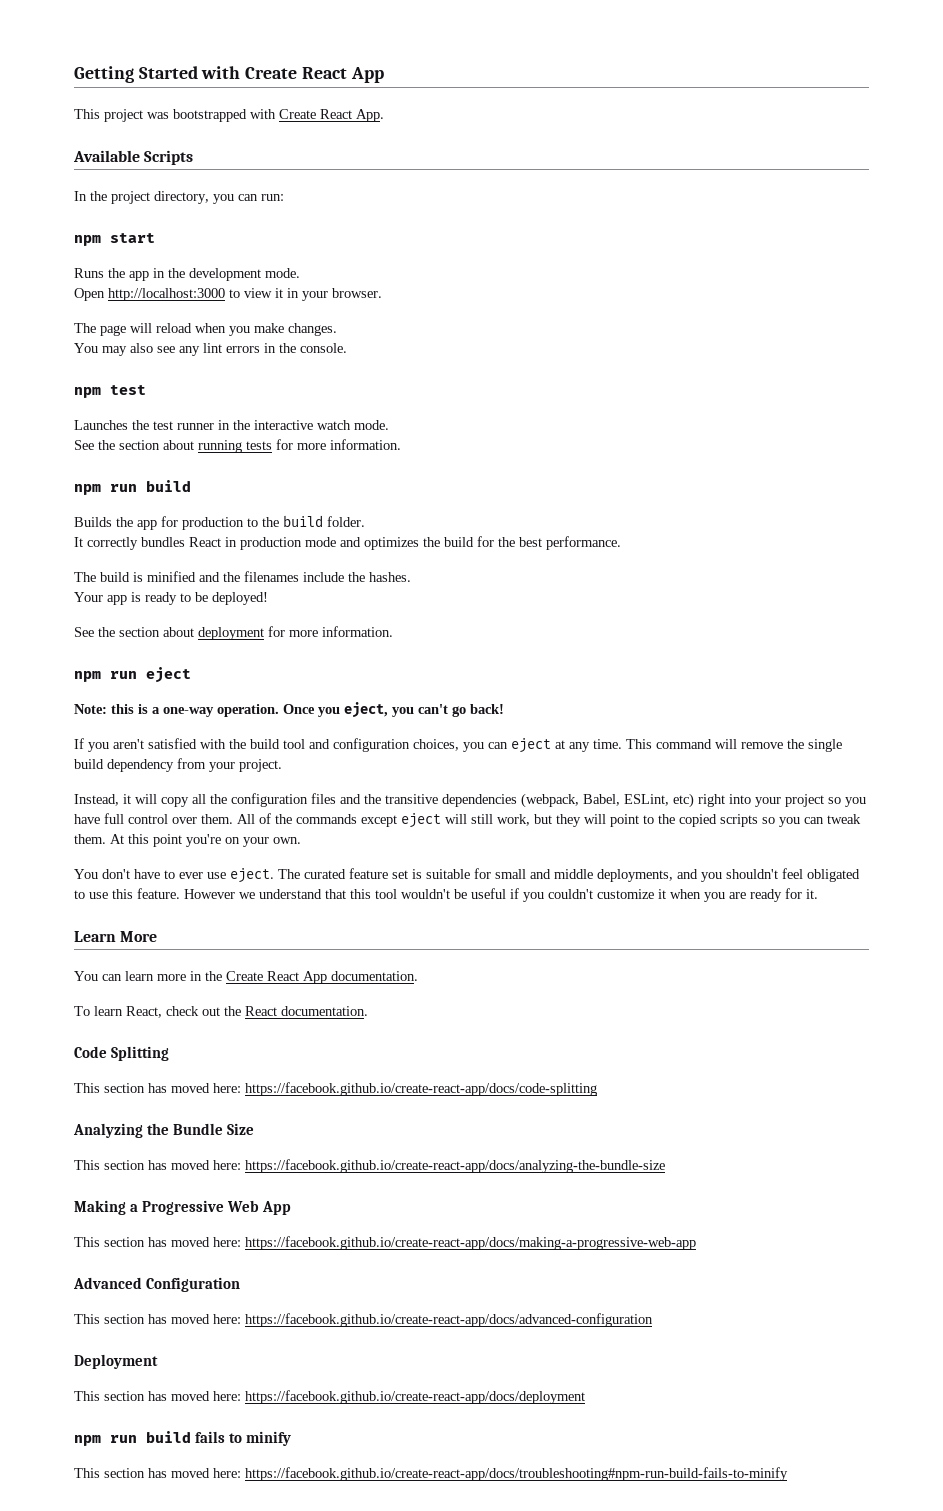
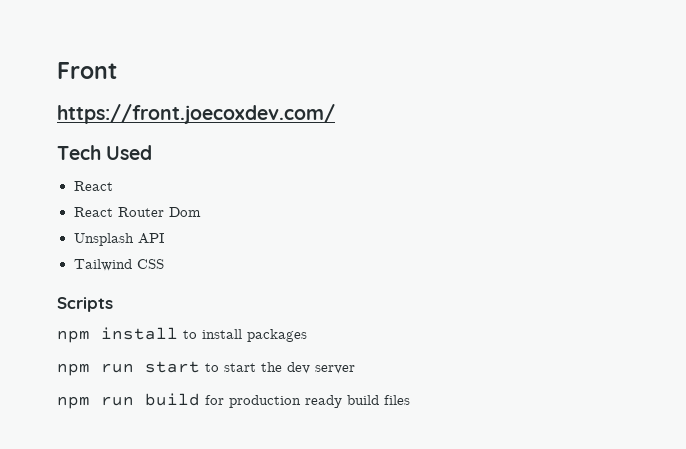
- Getting Started with Create React App
- This project was bootstrapped with Create React App.
- Available Scripts
- In the project directory, you can run:
- npm start
- Runs the app in the development mode.
- Open http://localhost:3000 to view it in your browser.
- The page will reload when you make changes.
- You may also see any lint errors in the console.
- npm test
- Launches the test runner in the interactive watch mode.
- See the section about running tests for more information.
- npm run build
- Builds the app for production to the build folder.
- It correctly bundles React in production mode and optimizes the build for the best performance.
- The build is minified and the filenames include the hashes.
- Your app is ready to be deployed!
- See the section about deployment for more information.
- npm run eject
- Note: this is a one-way operation. Once you eject, you can't go back!
- If you aren't satisfied with the build tool and configuration choices, you can eject at any time. This command will remove the single build dependency from your project.
- Instead, it will copy all the configuration files and the transitive dependencies (webpack, Babel, ESLint, etc) right into your project so you have full control over them. All of the commands except eject will still work, but they will point to the copied scripts so you can tweak them. At this point you're on your own.
- You don't have to ever use eject. The curated feature set is suitable for small and middle deployments, and you shouldn't feel obligated to use this feature. However we understand that this tool wouldn't be useful if you couldn't customize it when you are ready for it.
- Learn More
- You can learn more in the Create React App documentation.
- To learn React, check out the React documentation.
- Code Splitting
- This section has moved here: https://facebook.github.io/create-react-app/docs/code-splitting
- Analyzing the Bundle Size
- This section has moved here: https://facebook.github.io/create-react-app/docs/analyzing-the-bundle-size
- Making a Progressive Web App
- This section has moved here: https://facebook.github.io/create-react-app/docs/making-a-progressive-web-app
- Advanced Configuration
- This section has moved here: https://facebook.github.io/create-react-app/docs/advanced-configuration
- Deployment
- This section has moved here: https://facebook.github.io/create-react-app/docs/deployment
- npm run build fails to minify
- This section has moved here: https://facebook.github.io/create-react-app/docs/troubleshooting#npm-run-build-fails-to-minify
+ Front
+ https://front.joecoxdev.com/
+ Tech Used
+ React
+ React Router Dom
+ Unsplash API
+ Tailwind CSS
+ Scripts
+ npm install to install packages
+ npm run start to start the dev server
+ npm run build for production ready build files

